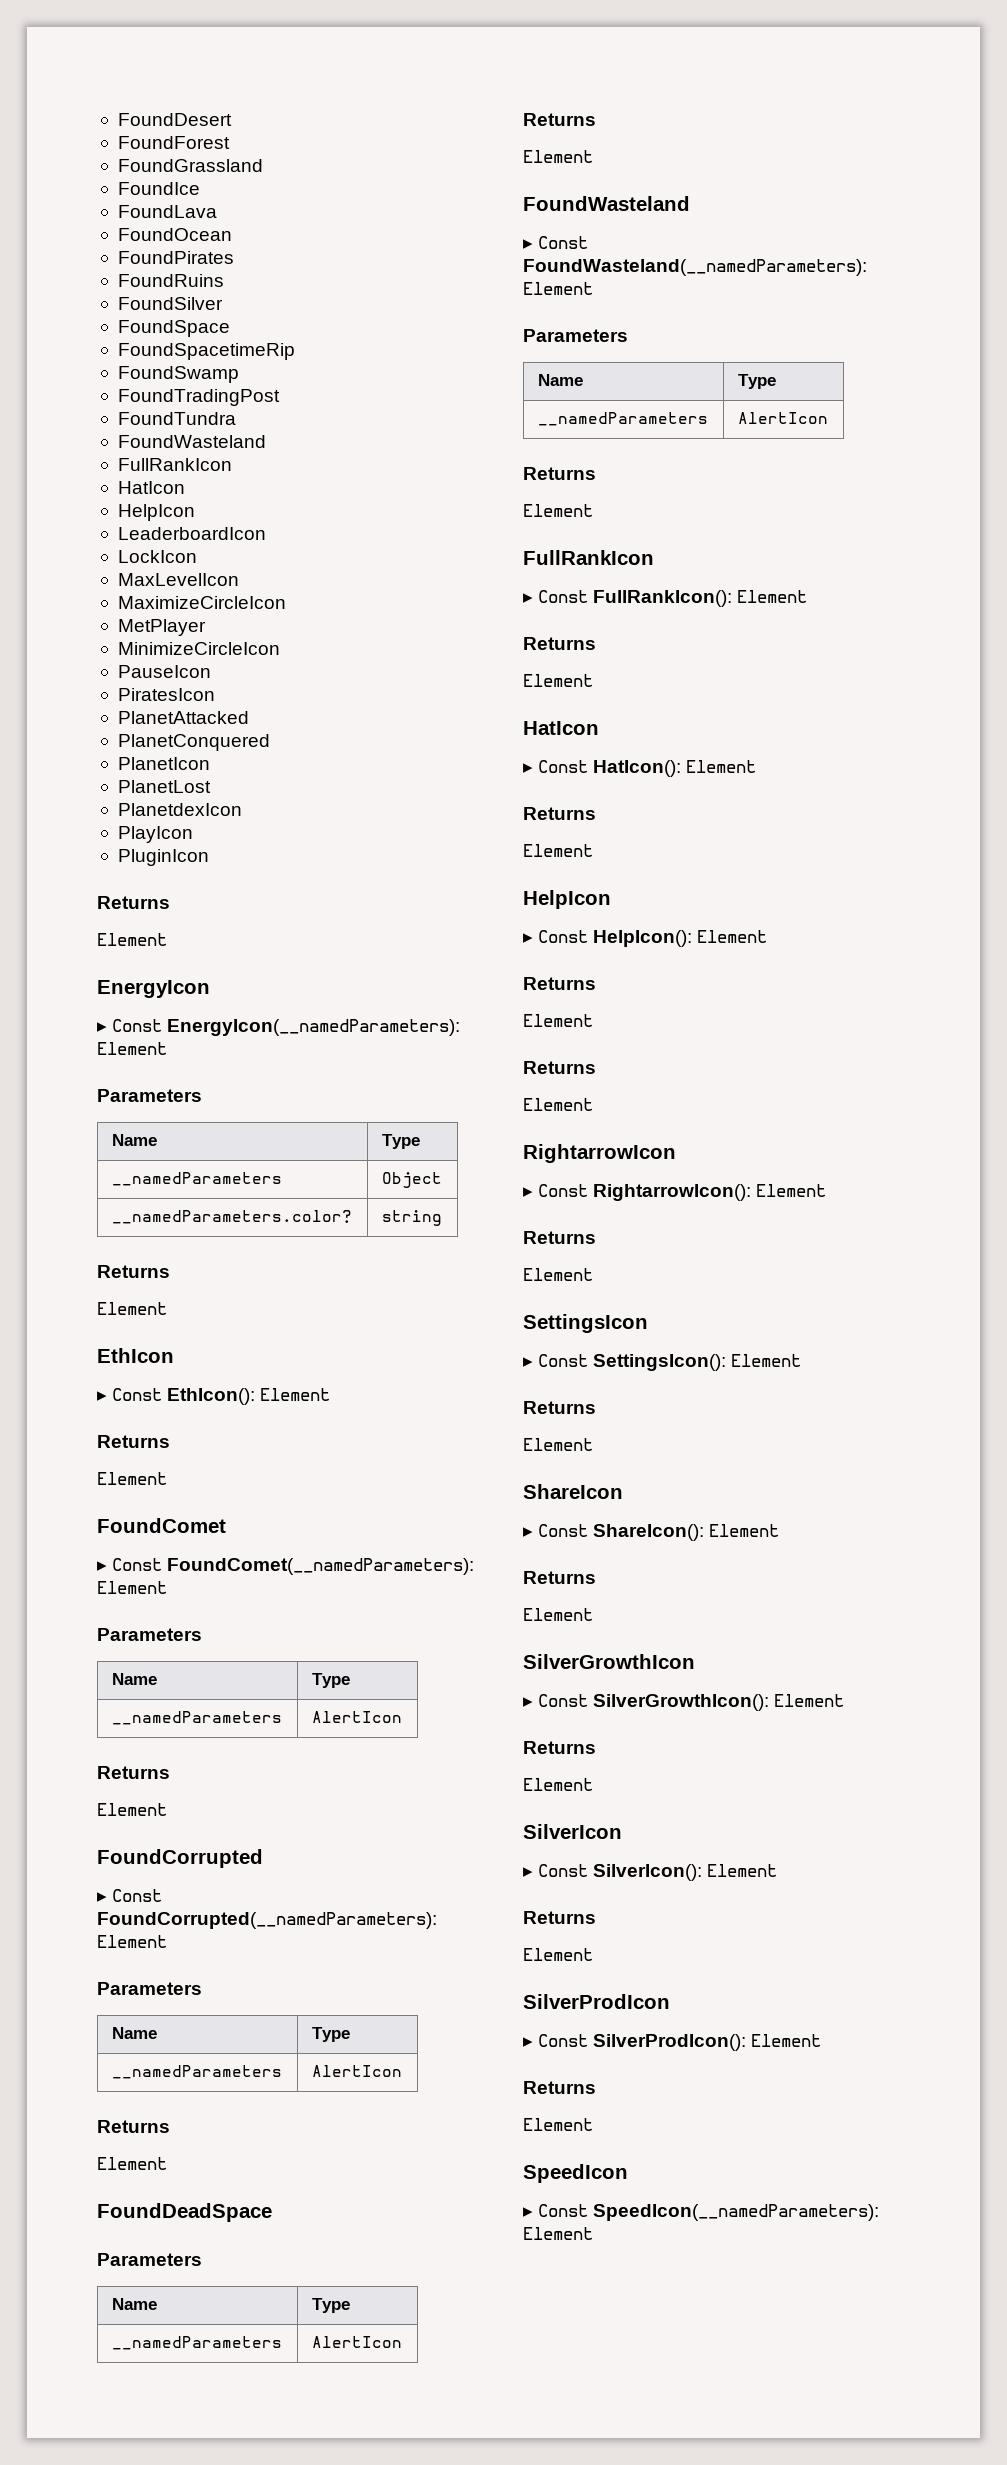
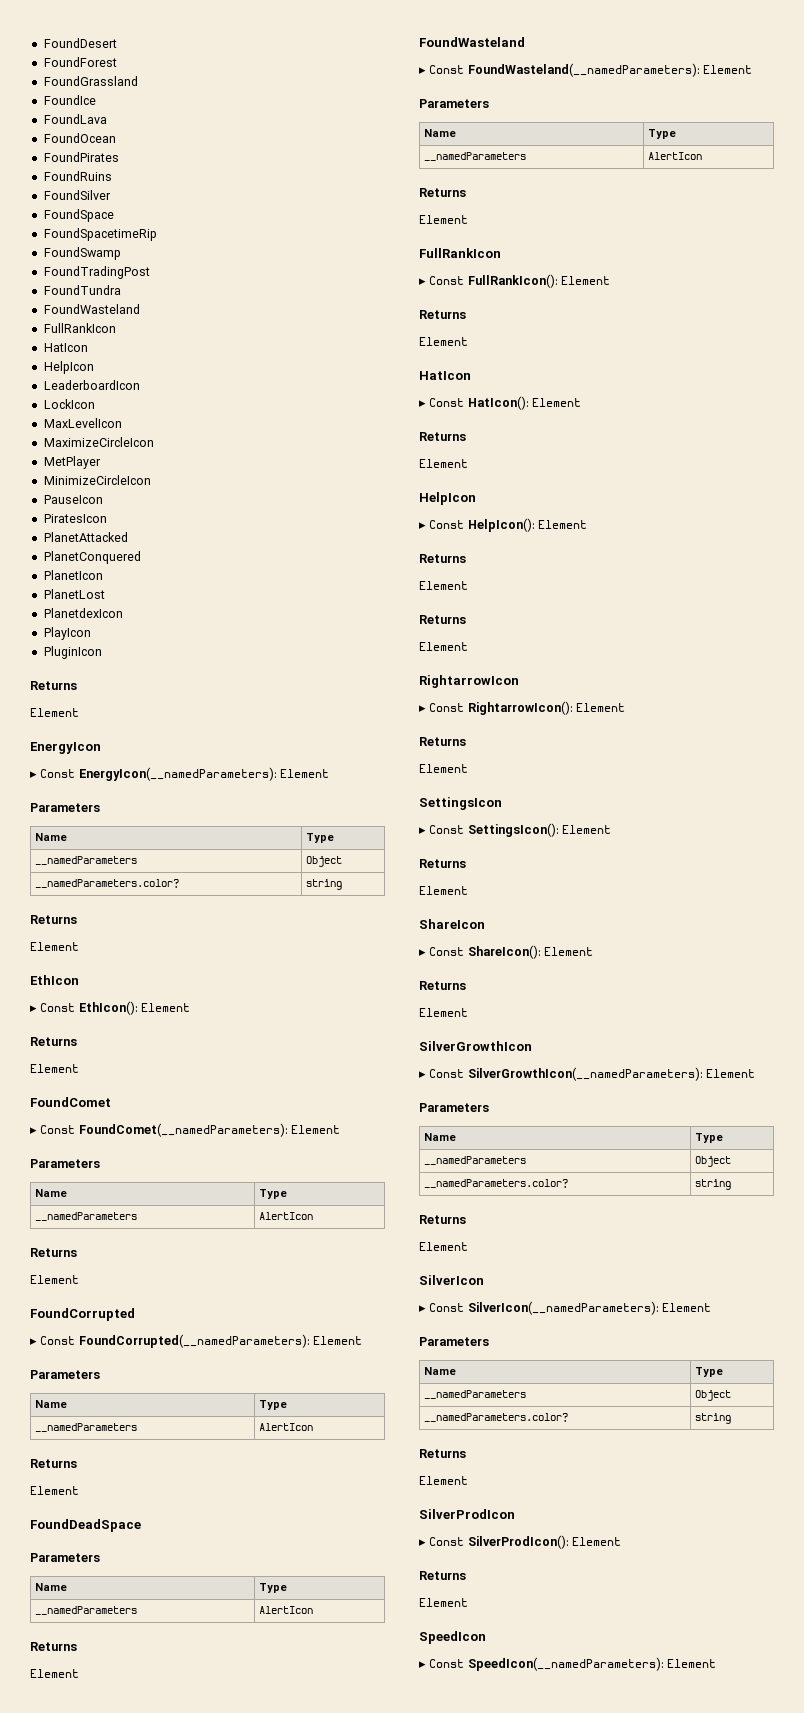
- ▸ Const SilverGrowthIcon(): Element
+ ▸ Const SilverGrowthIcon(__namedParameters): Element
+ Parameters
+ Name | Type
+ __namedParameters | Object
+ __namedParameters.color? | string
- ▸ Const SilverIcon(): Element
+ ▸ Const SilverIcon(__namedParameters): Element
+ Parameters
+ Name | Type
+ __namedParameters | Object
+ __namedParameters.color? | string

